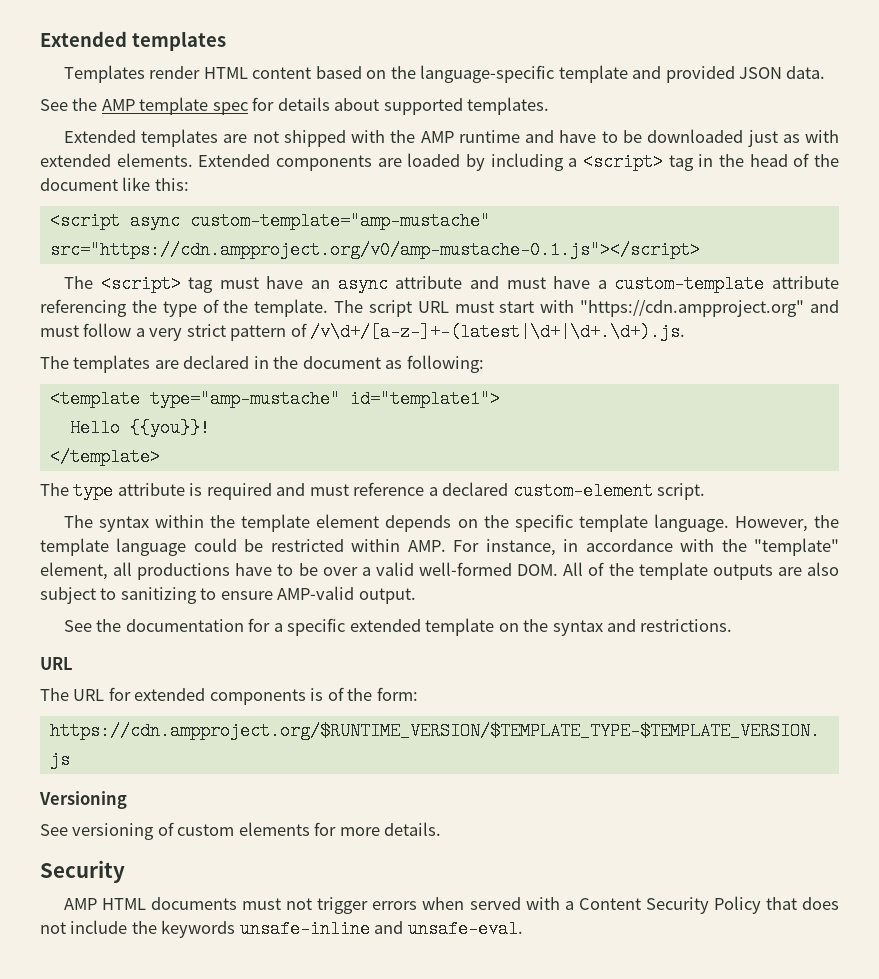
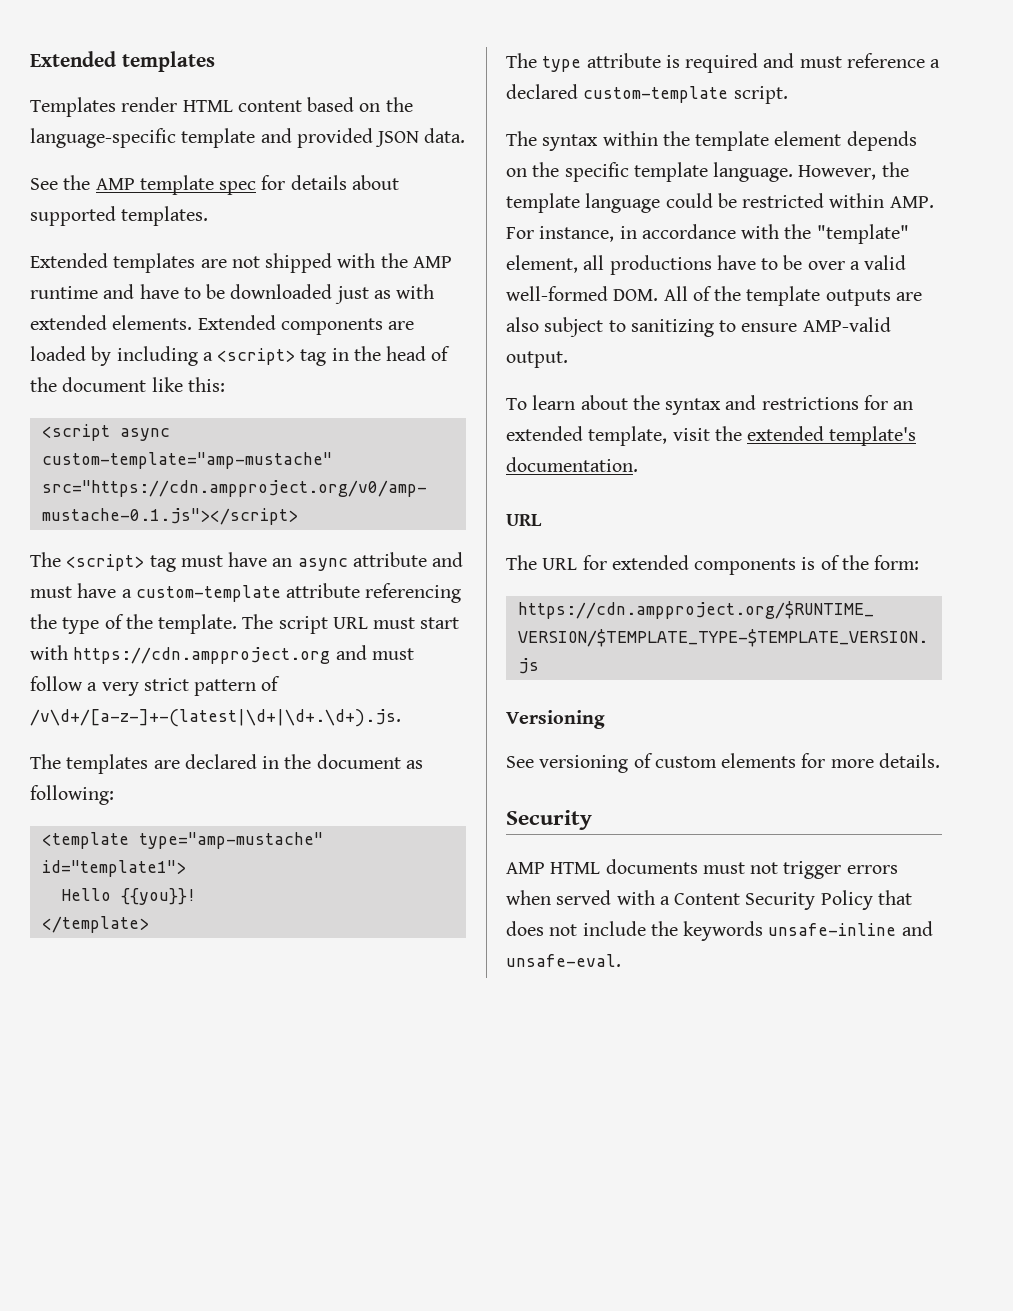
- The script URL must start with "https://cdn.ampproject.org" and must follow a very strict pattern of /v\d+/[a-z-]+-(latest|\d+|\d+.\d+).js.
+ The script URL must start with https://cdn.ampproject.org and must follow a very strict pattern of /v\d+/[a-z-]+-(latest|\d+|\d+.\d+).js.
- The type attribute is required and must reference a declared custom-element script.
+ The type attribute is required and must reference a declared custom-template script.
- See the documentation for a specific extended template on the syntax and restrictions.
+ To learn about the syntax and restrictions for an extended template, visit the extended template's documentation.

